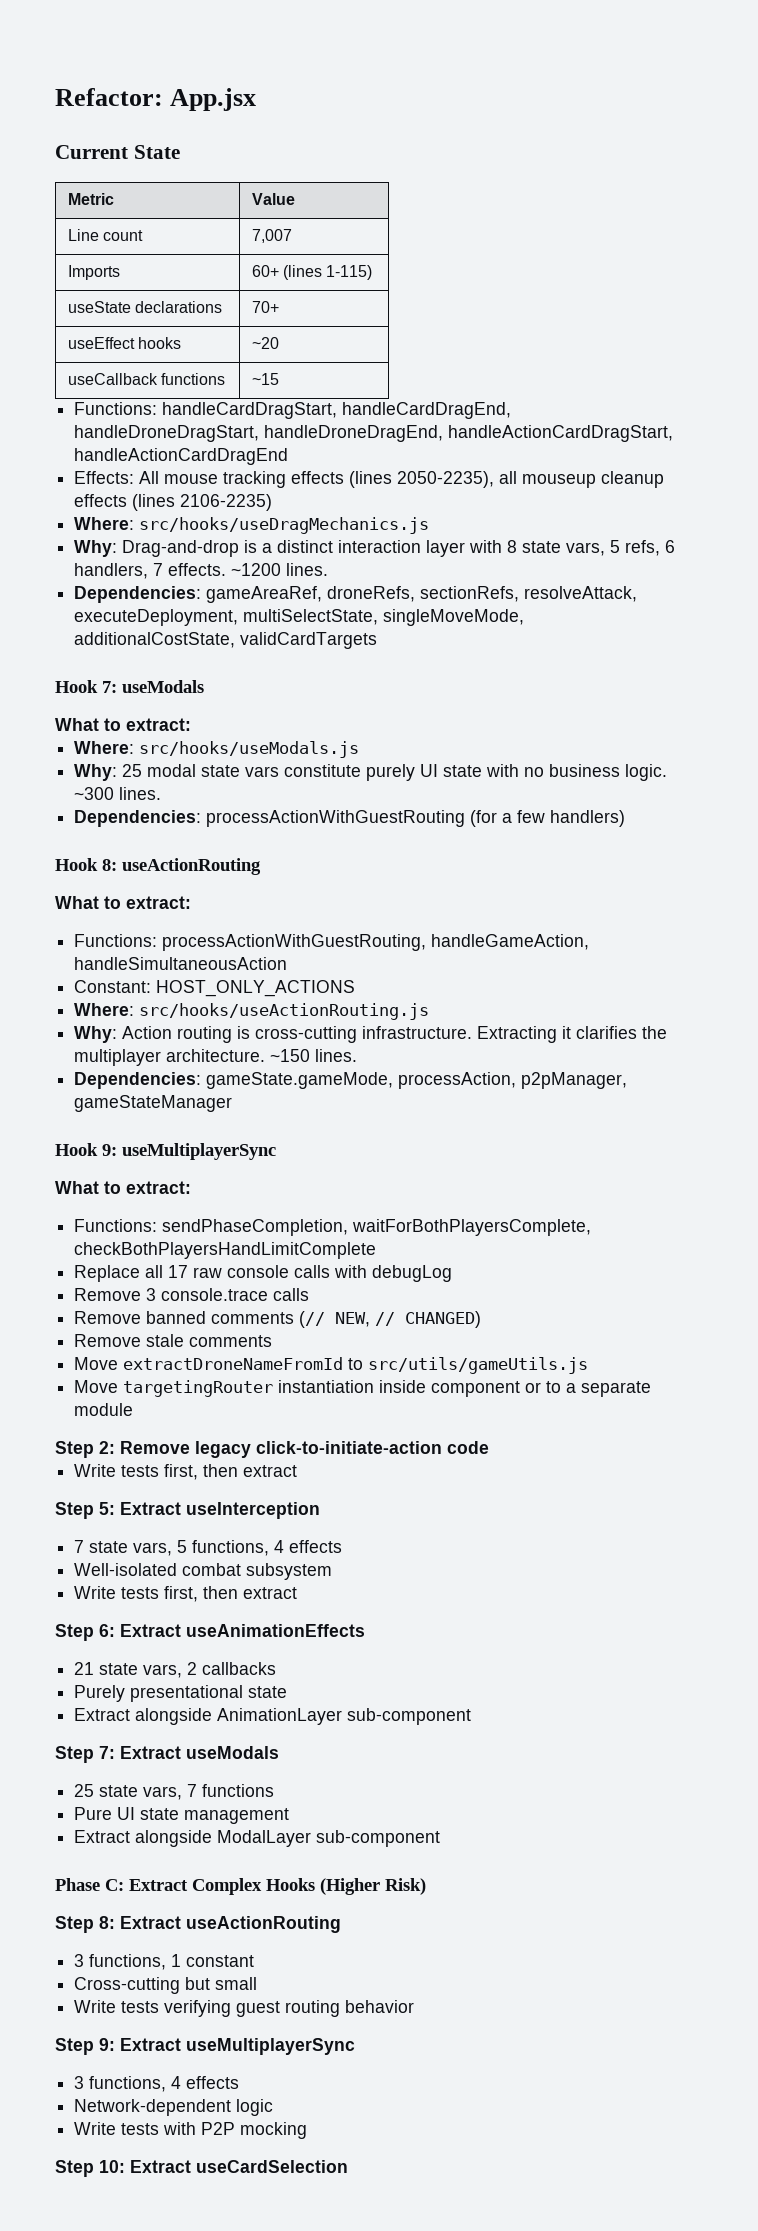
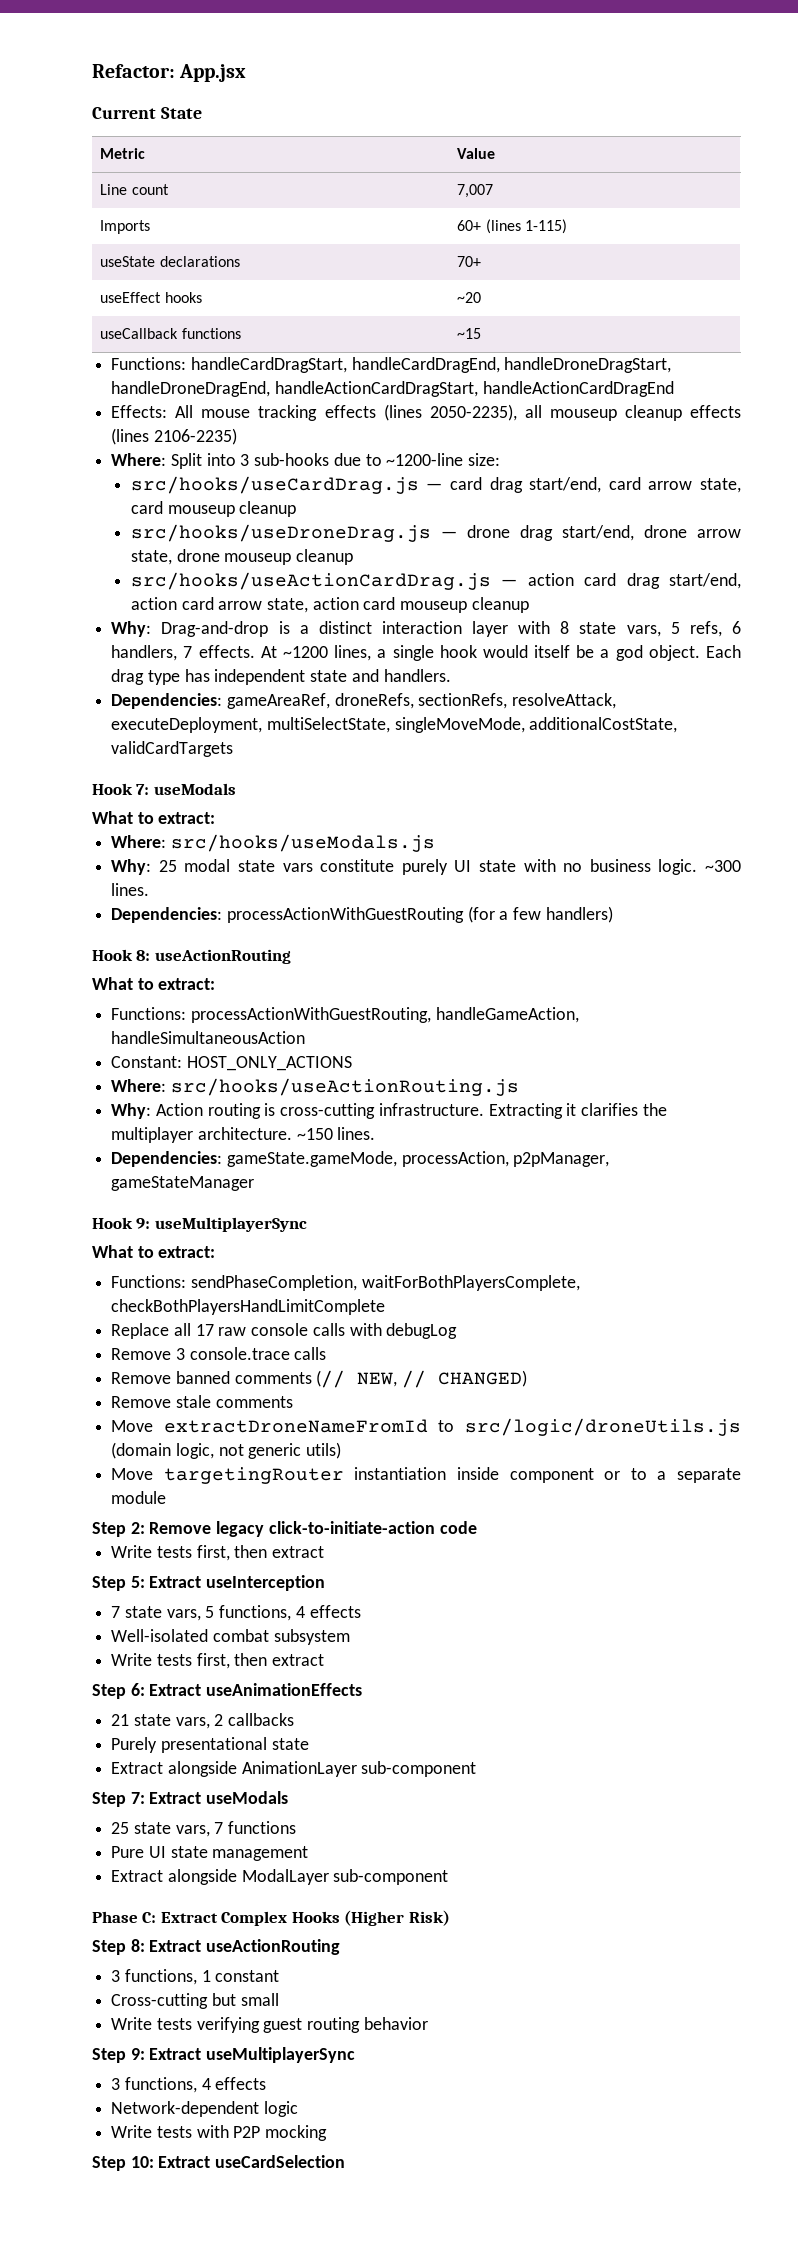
- Where: src/hooks/useDragMechanics.js
+ Where: Split into 3 sub-hooks due to ~1200-line size:
+ src/hooks/useCardDrag.js — card drag start/end, card arrow state, card mouseup cleanup
+ src/hooks/useDroneDrag.js — drone drag start/end, drone arrow state, drone mouseup cleanup
+ src/hooks/useActionCardDrag.js — action card drag start/end, action card arrow state, action card mouseup cleanup
- ~1200 lines.
+ At ~1200 lines, a single hook would itself be a god object. Each drag type has independent state and handlers.
- Move extractDroneNameFromId to src/utils/gameUtils.js
+ Move extractDroneNameFromId to src/logic/droneUtils.js (domain logic, not generic utils)

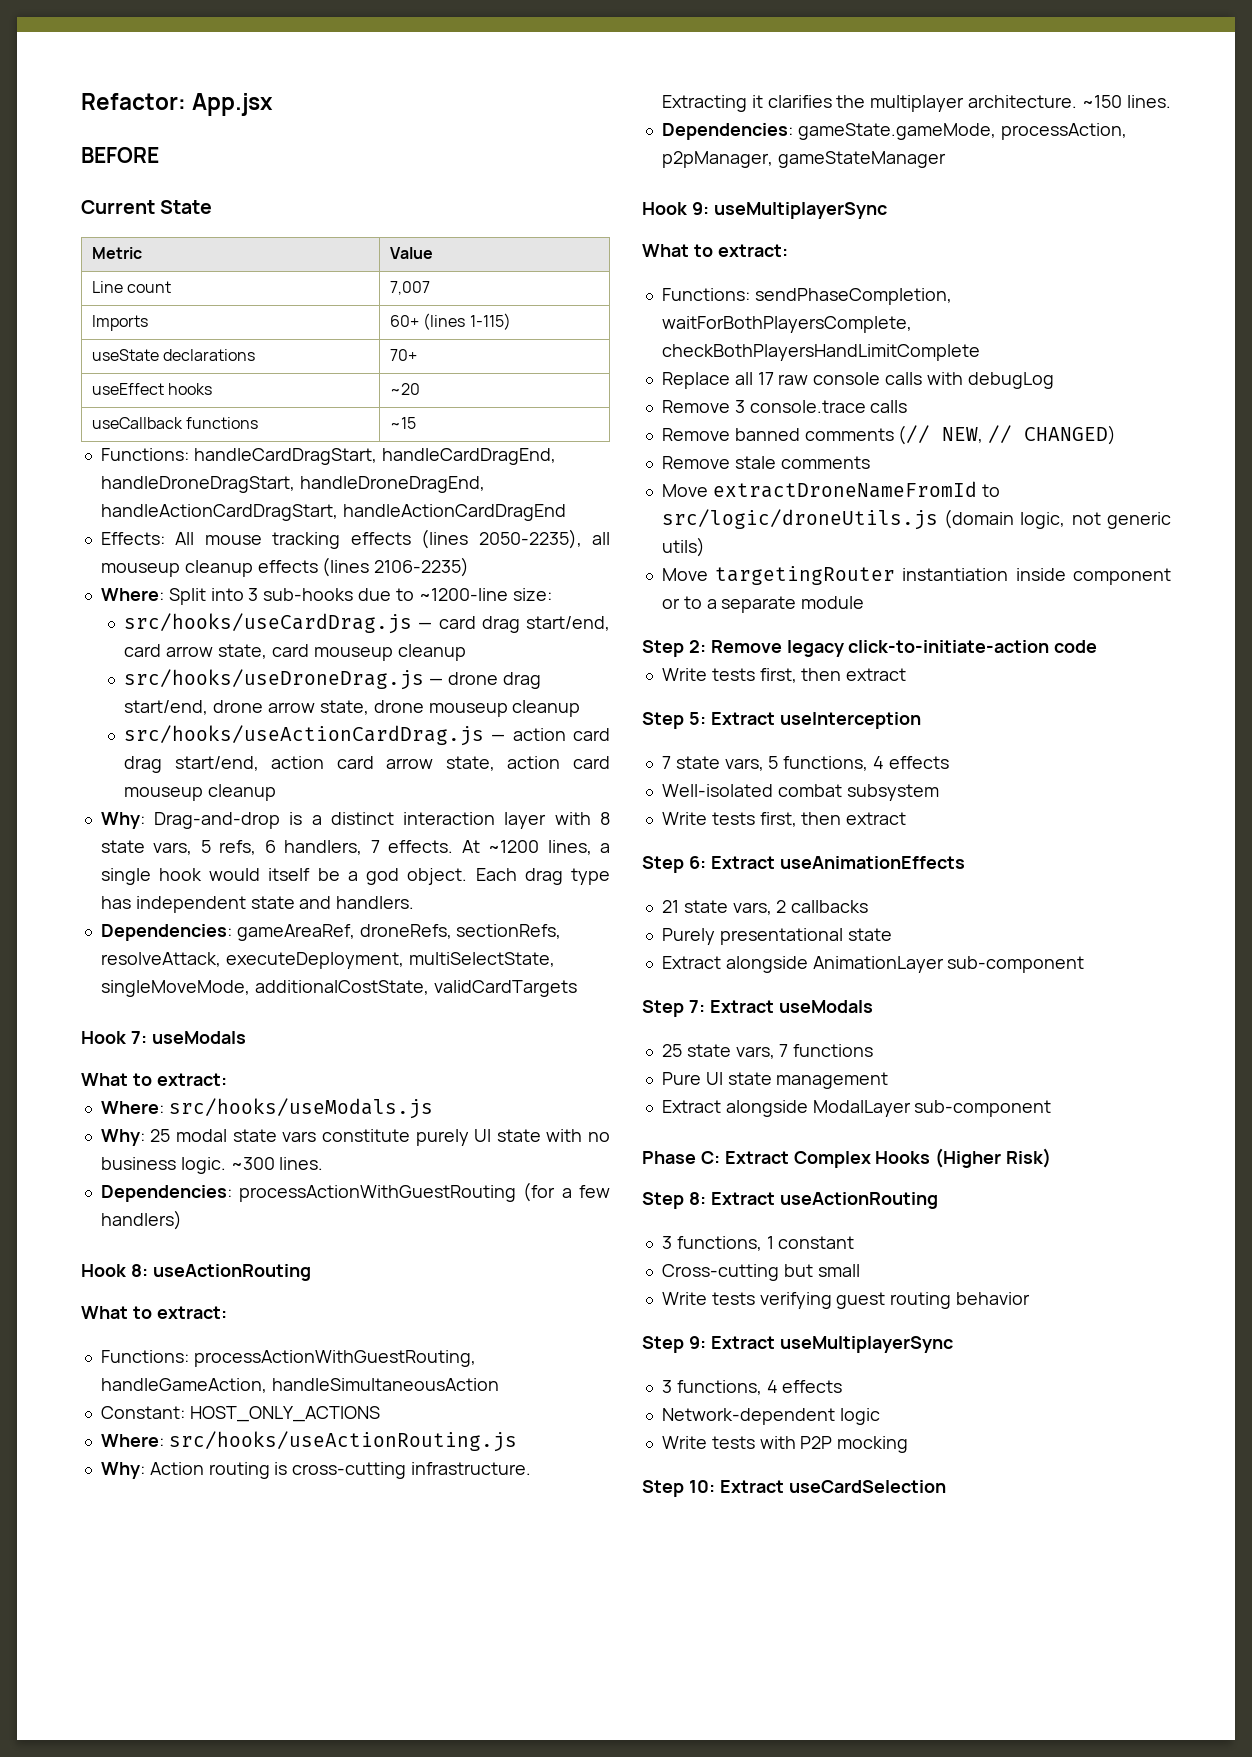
+ BEFORE

